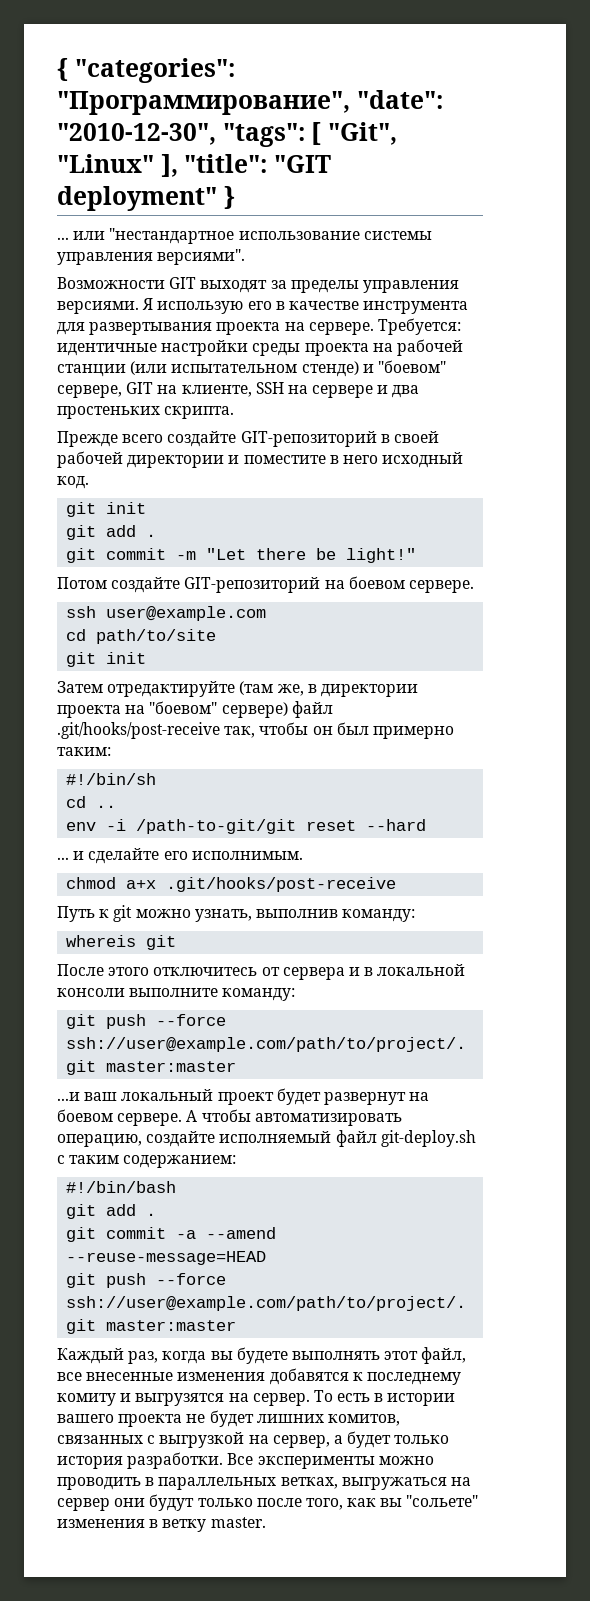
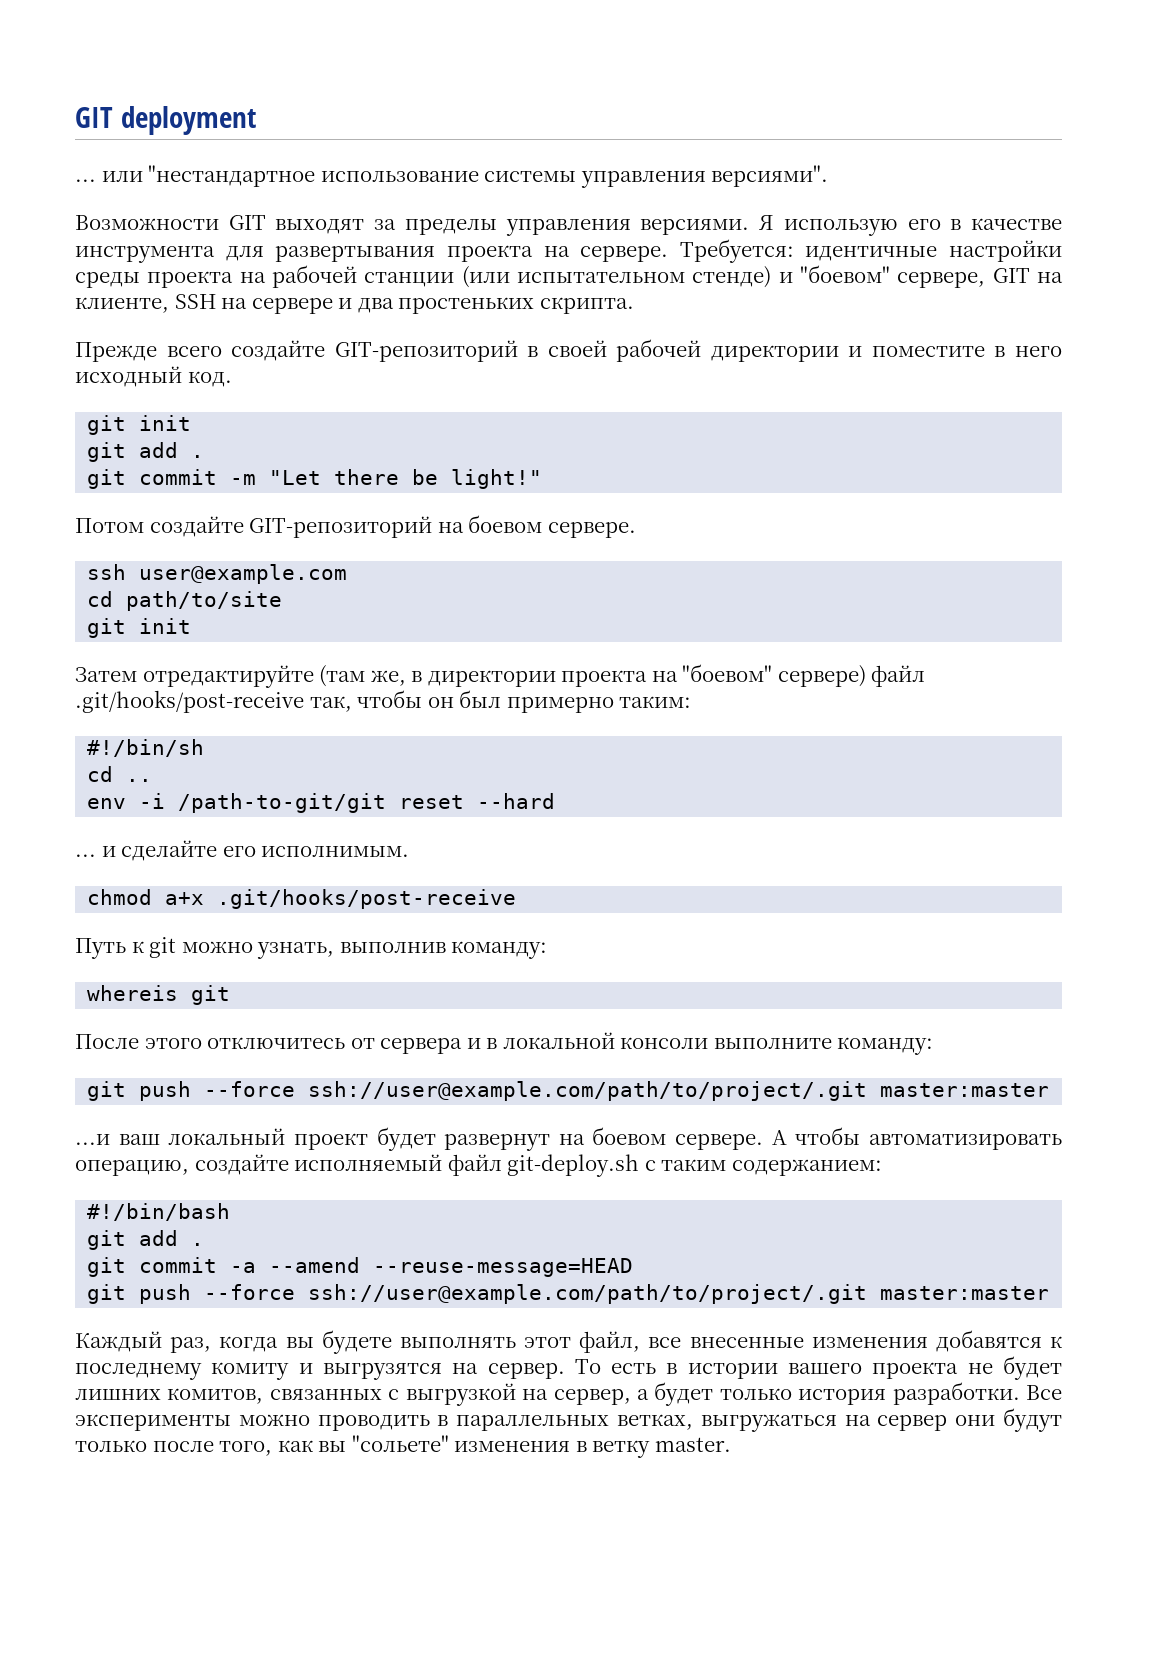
- { "categories": "Программирование", "date": "2010-12-30", "tags": [ "Git", "Linux" ], "title": "GIT deployment" }
+ GIT deployment

